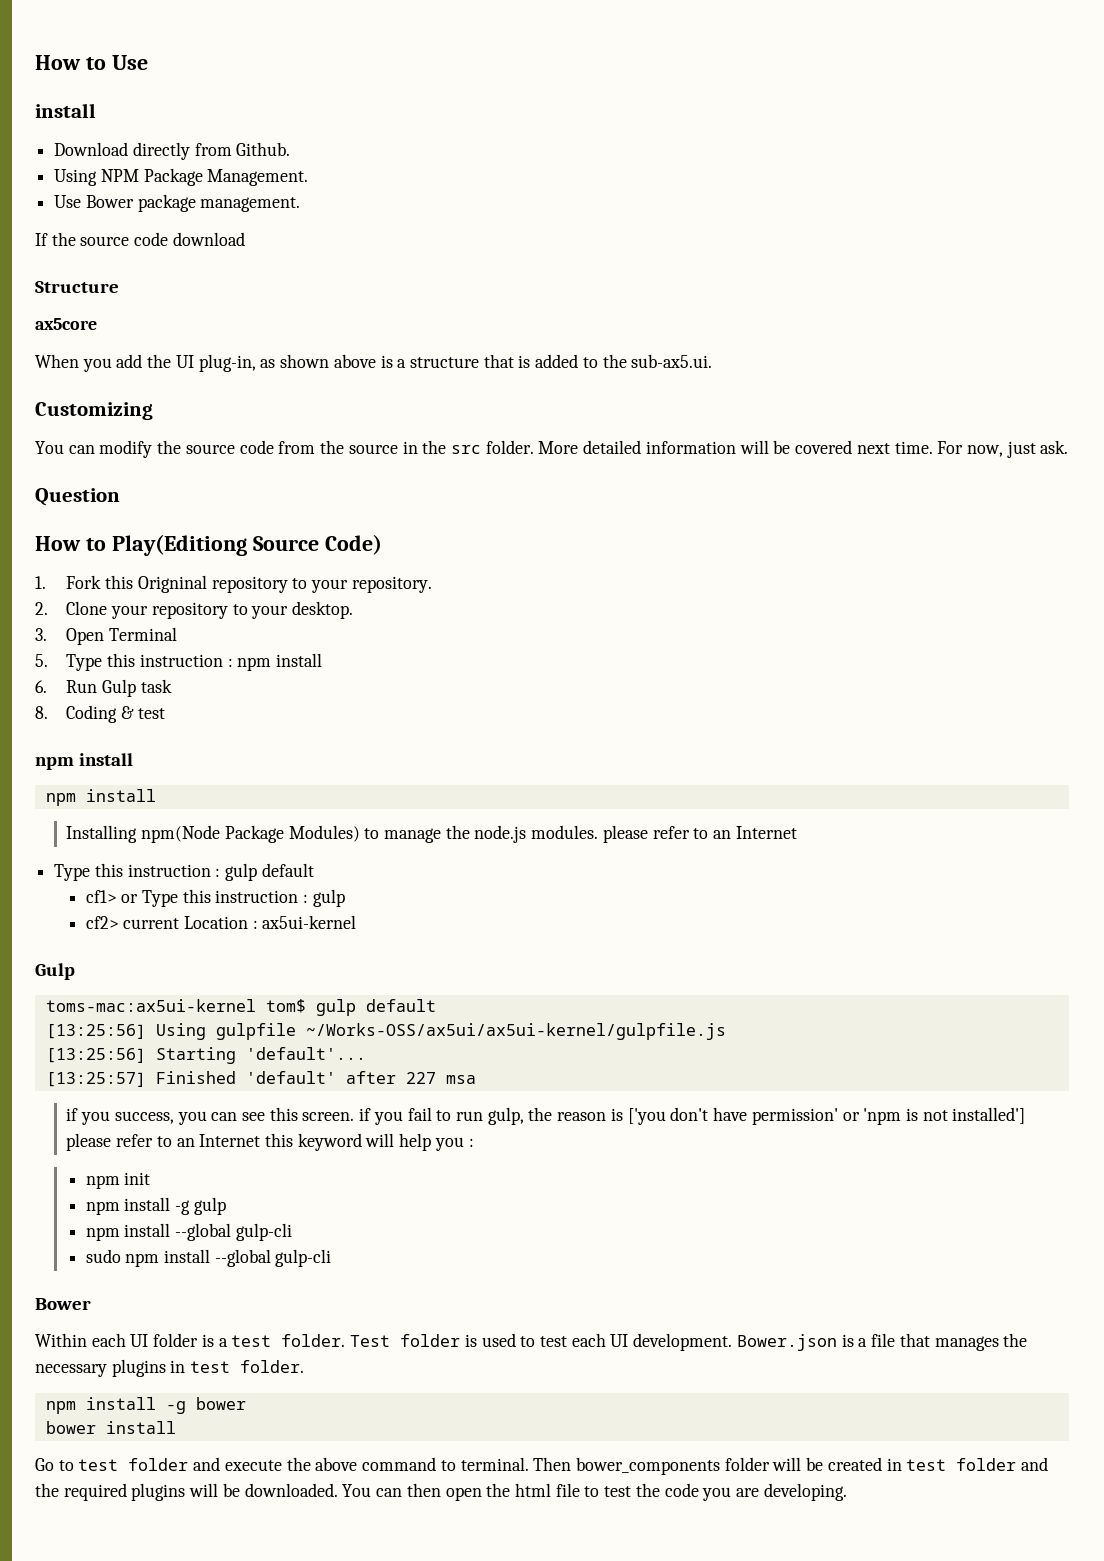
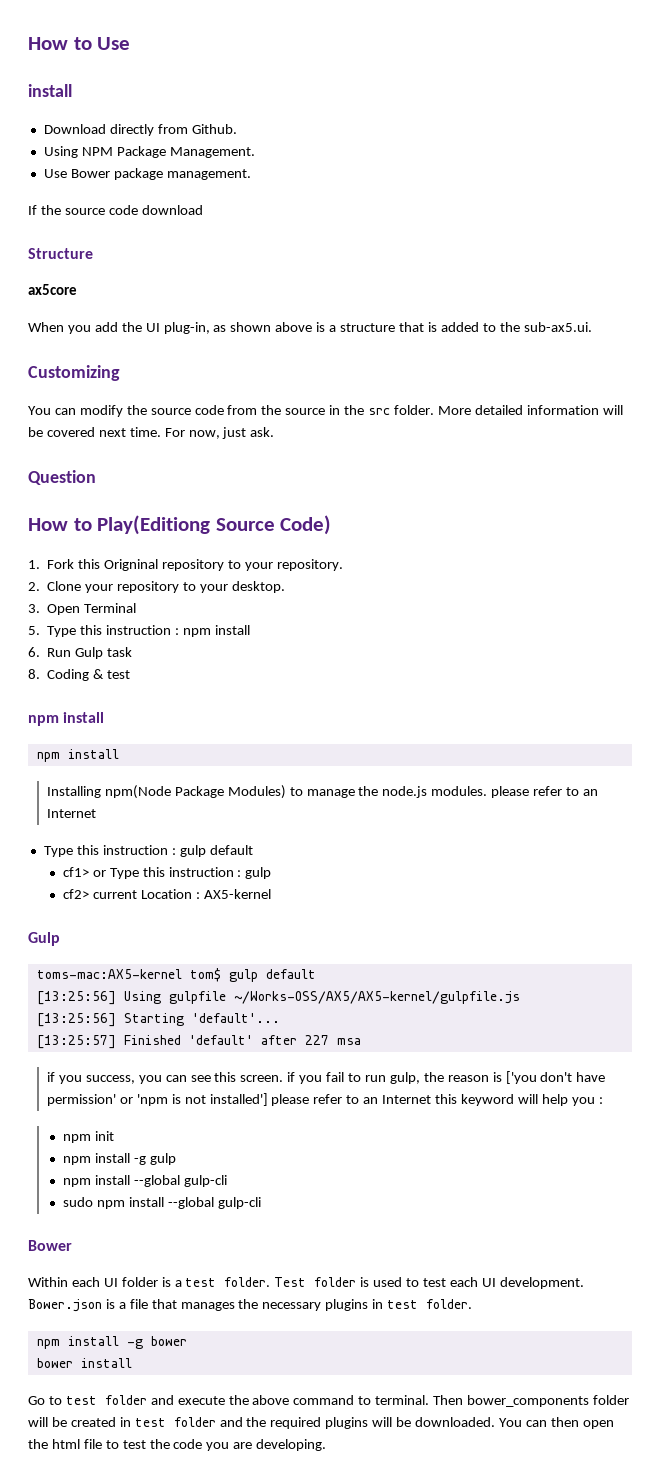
- cf2> current Location : ax5ui-kernel
+ cf2> current Location : AX5-kernel
- toms-mac:ax5ui-kernel tom$ gulp default
+ toms-mac:AX5-kernel tom$ gulp default
- [13:25:56] Using gulpfile ~/Works-OSS/ax5ui/ax5ui-kernel/gulpfile.js
+ [13:25:56] Using gulpfile ~/Works-OSS/AX5/AX5-kernel/gulpfile.js

